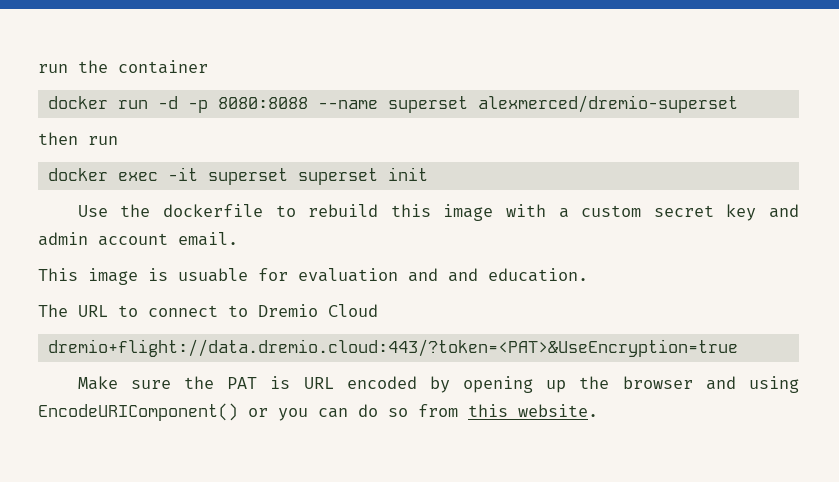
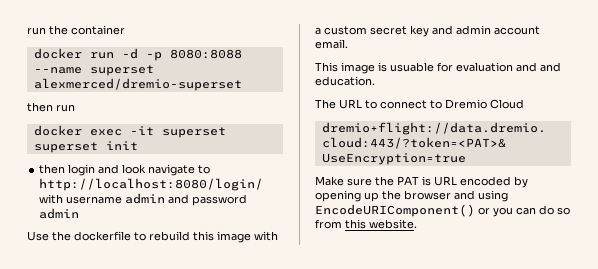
+ then login and look navigate to http://localhost:8080/login/ with username admin and password admin

